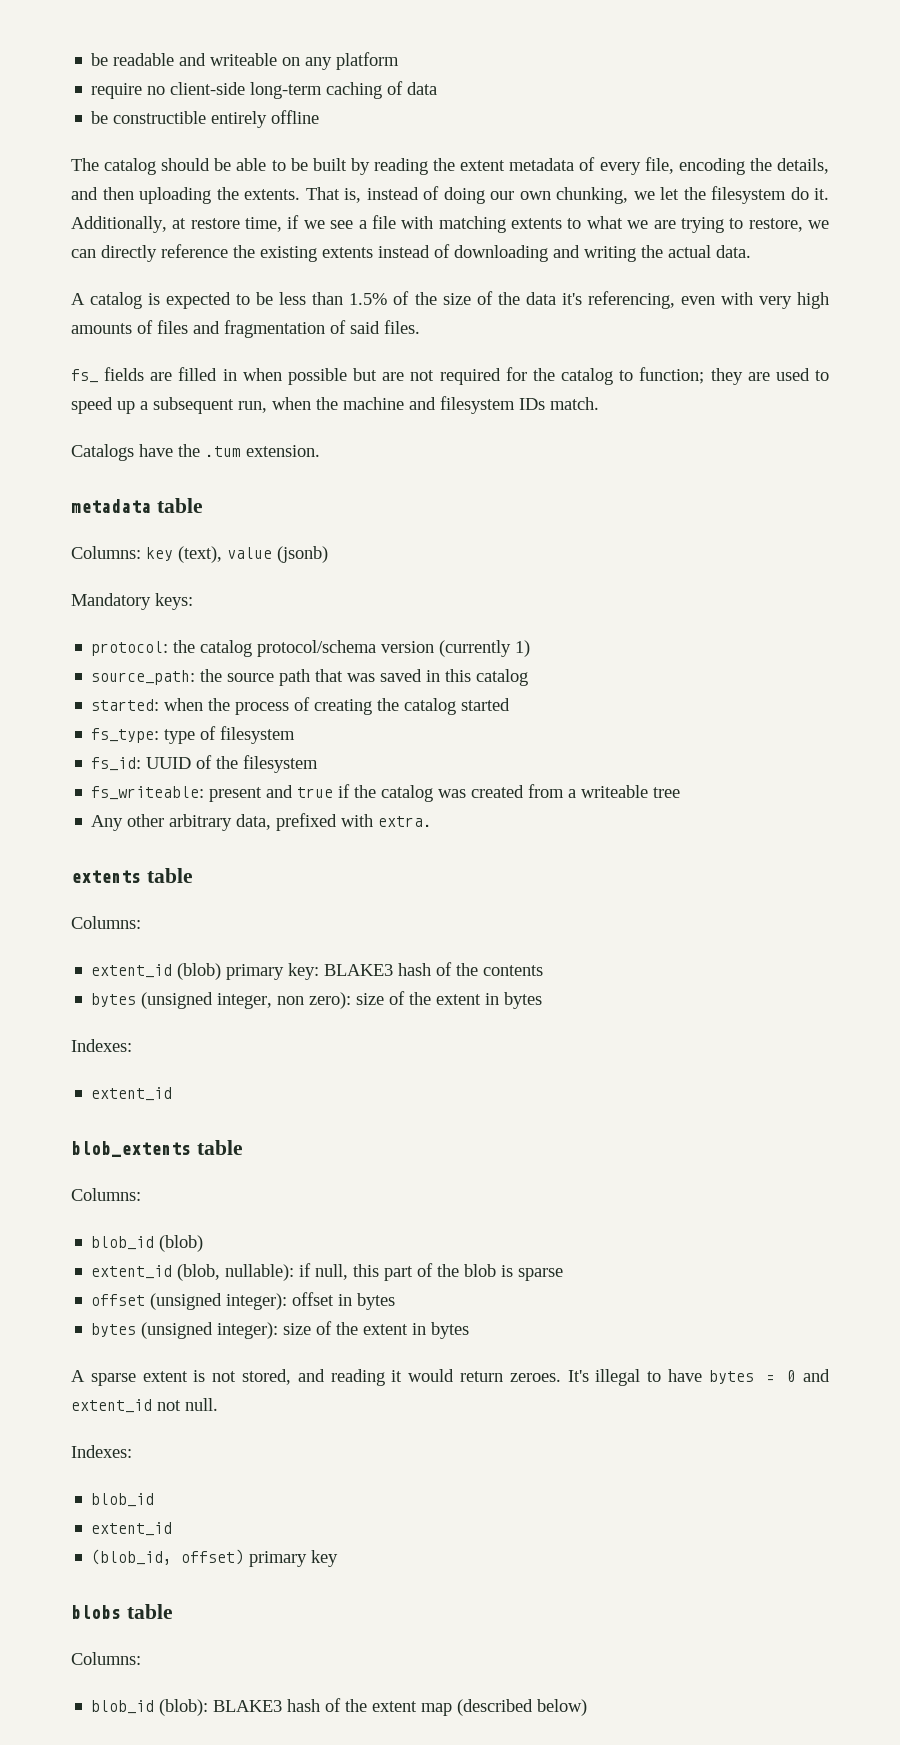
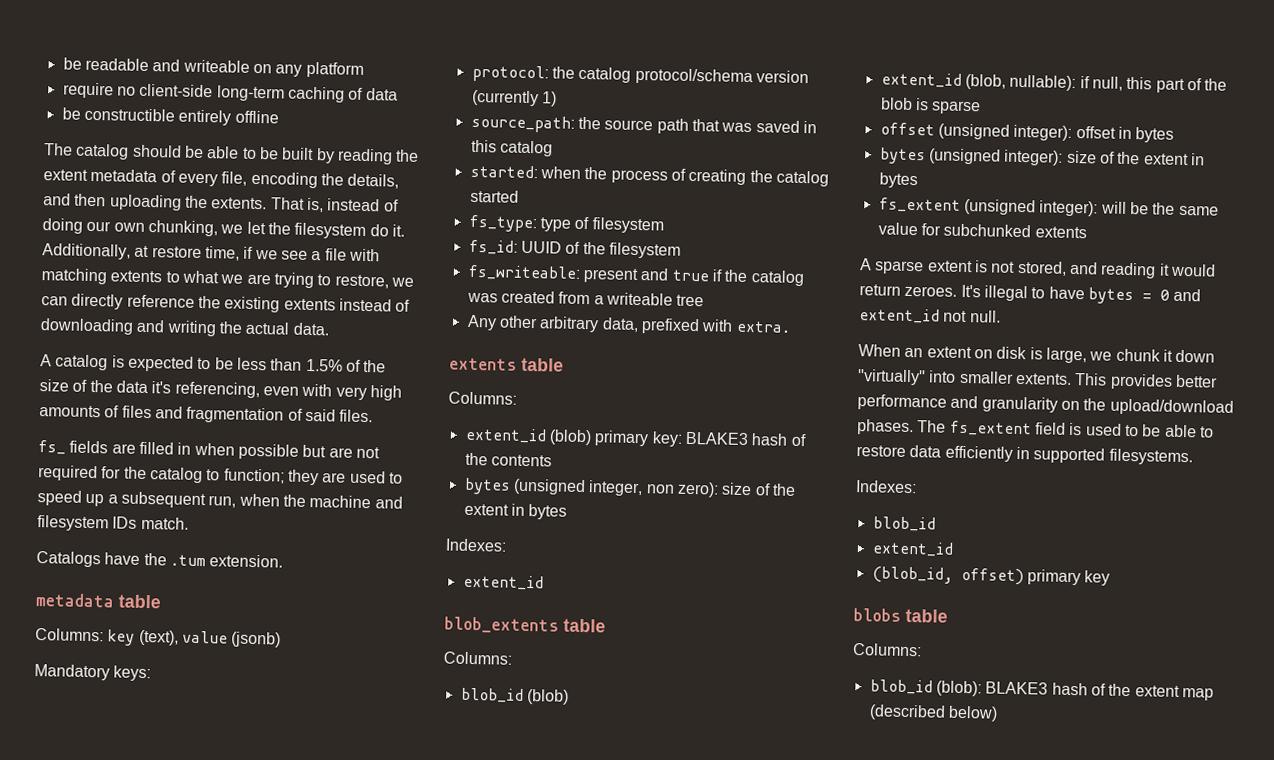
+ fs_extent (unsigned integer): will be the same value for subchunked extents
+ When an extent on disk is large, we chunk it down "virtually" into smaller extents. This provides better performance and granularity on the upload/download phases. The fs_extent field is used to be able to restore data efficiently in supported filesystems.

